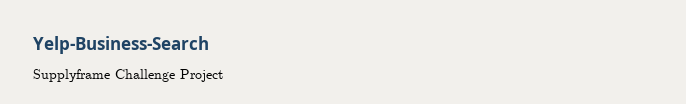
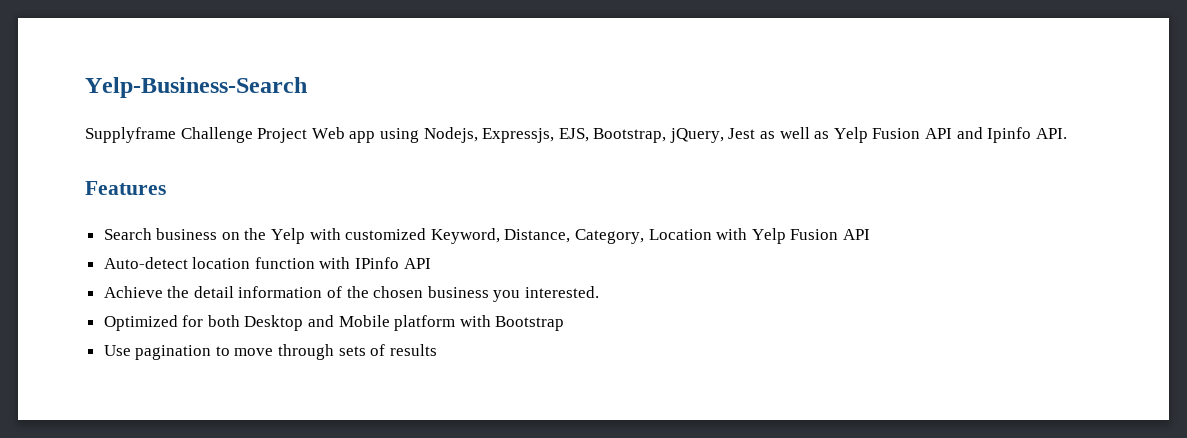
- Supplyframe Challenge Project
+ Supplyframe Challenge Project Web app using Nodejs, Expressjs, EJS, Bootstrap, jQuery, Jest as well as Yelp Fusion API and Ipinfo API.
+ Features
+ Search business on the Yelp with customized Keyword, Distance, Category, Location with Yelp Fusion API
+ Auto-detect location function with IPinfo API
+ Achieve the detail information of the chosen business you interested.
+ Optimized for both Desktop and Mobile platform with Bootstrap
+ Use pagination to move through sets of results

